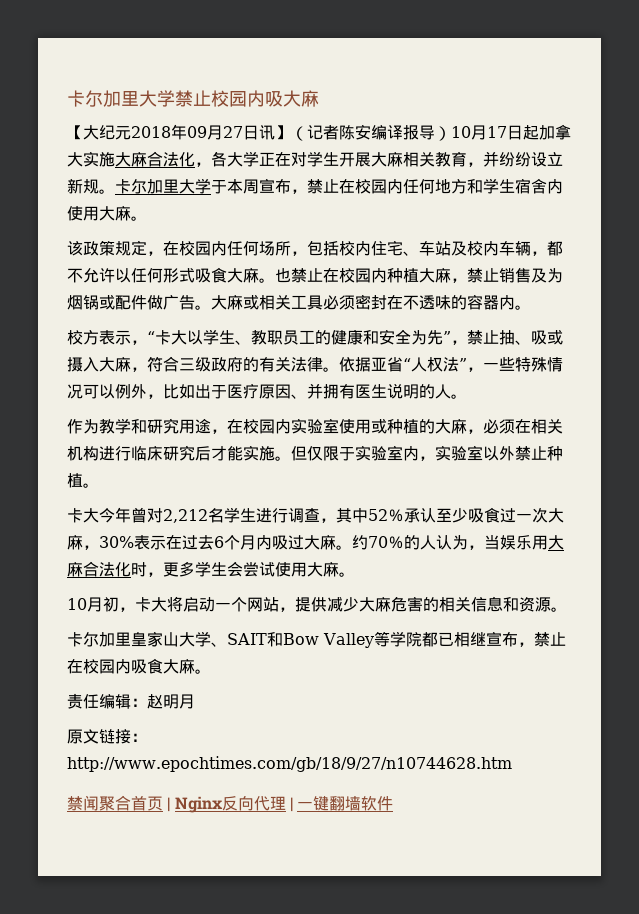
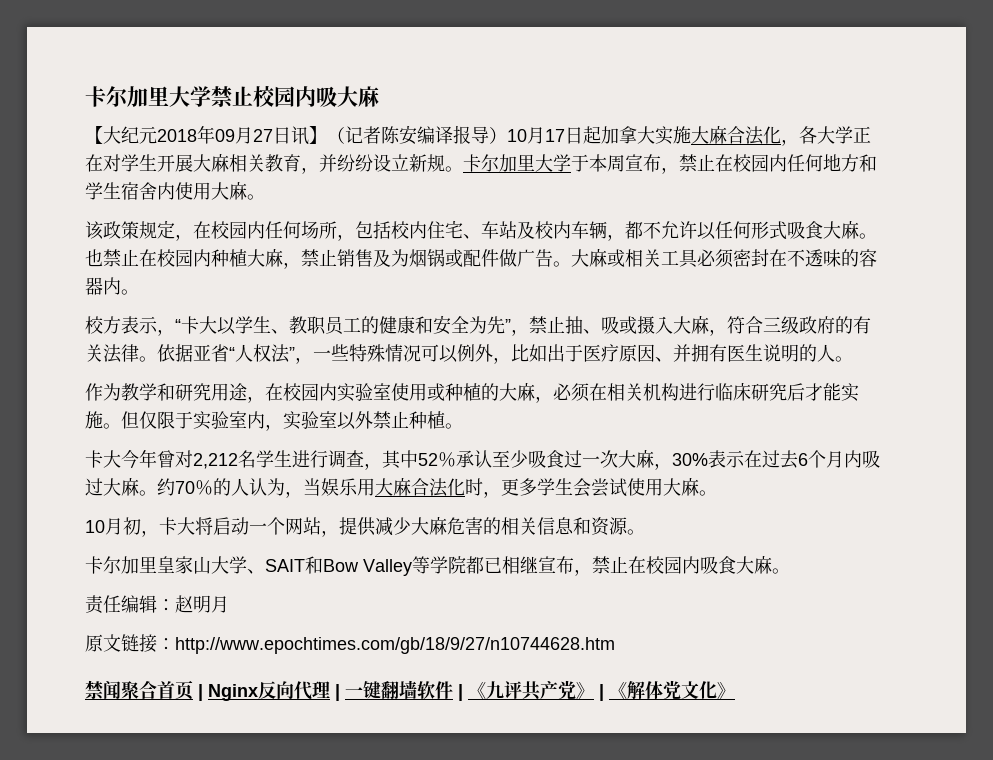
- 禁闻聚合首页 | Nginx反向代理 | 一键翻墙软件
+ 禁闻聚合首页 | Nginx反向代理 | 一键翻墙软件 | 《九评共产党》 | 《解体党文化》

